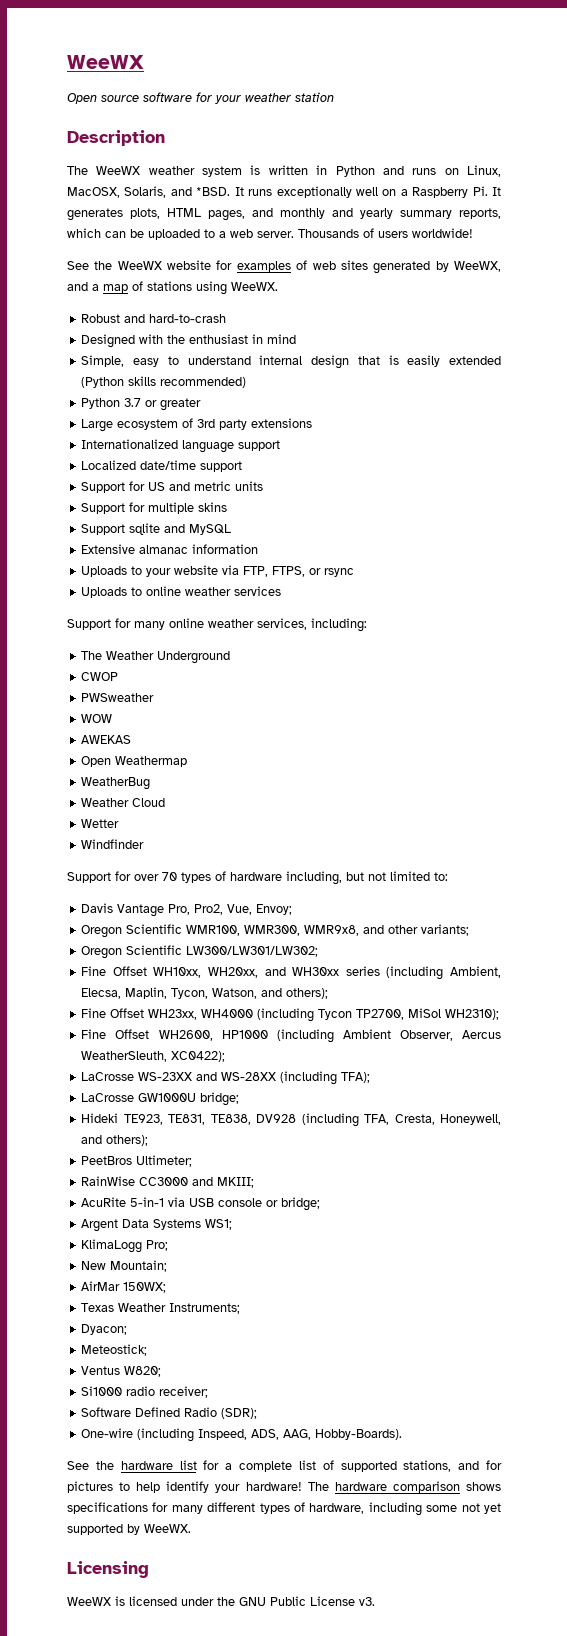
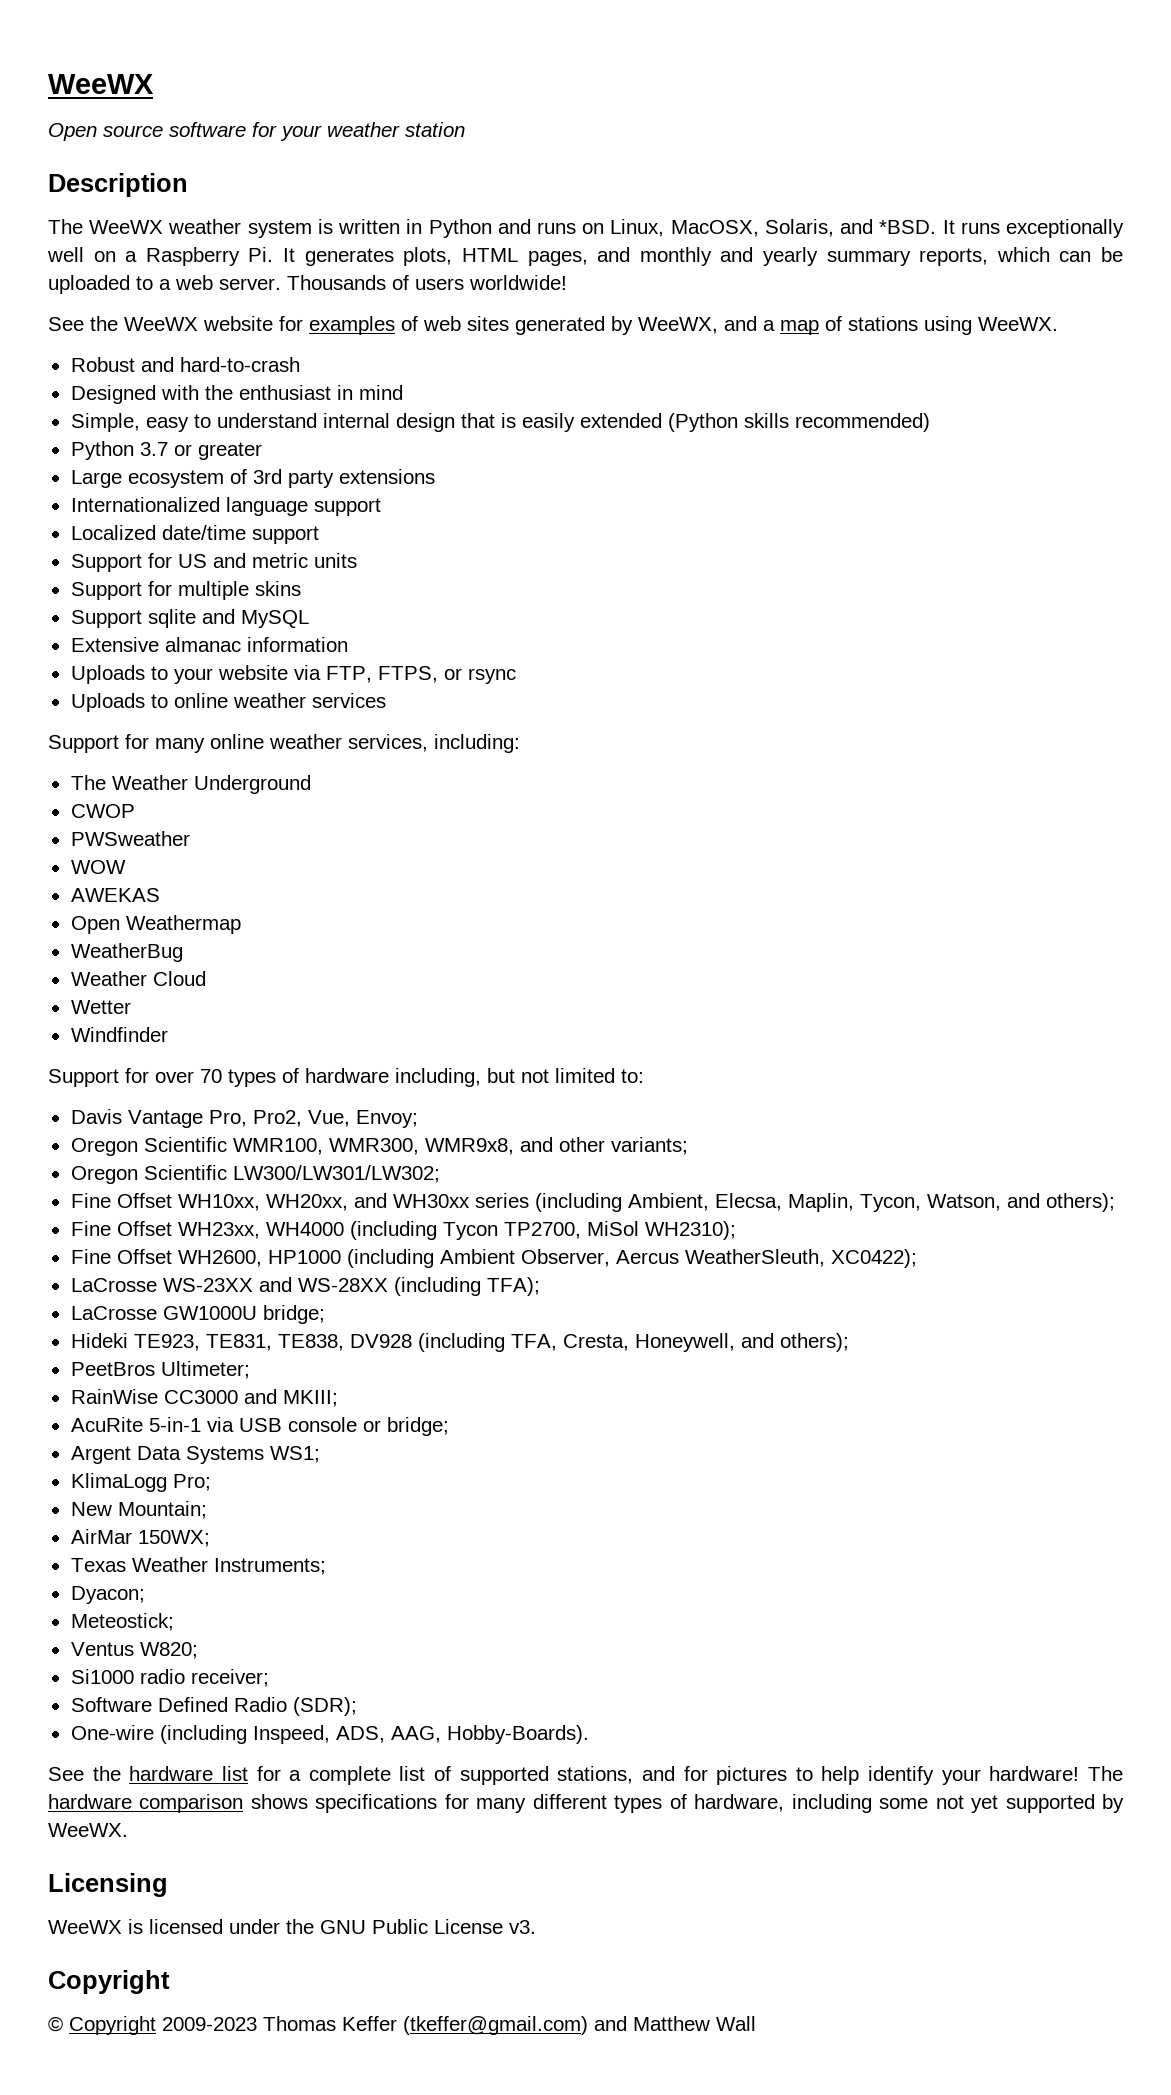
  WeeWX is licensed under the GNU Public License v3.
+ Copyright
+ © Copyright 2009-2023 Thomas Keffer (tkeffer@gmail.com) and Matthew Wall

